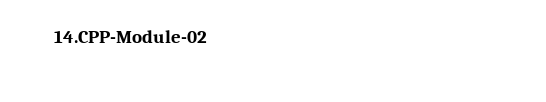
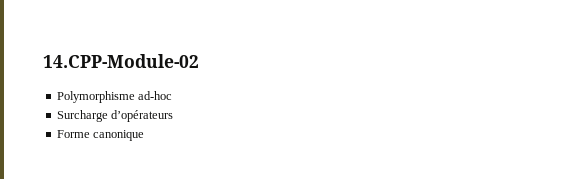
+ Polymorphisme ad-hoc
+ Surcharge d’opérateurs
+ Forme canonique

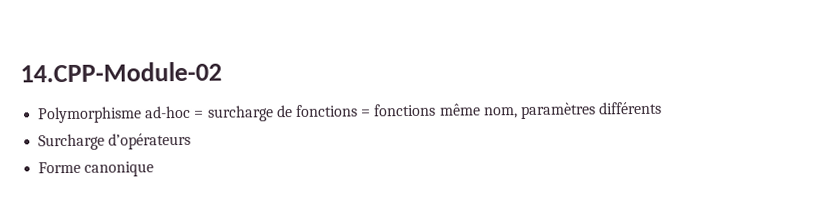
- Polymorphisme ad-hoc
+ Polymorphisme ad-hoc = surcharge de fonctions = fonctions même nom, paramètres différents

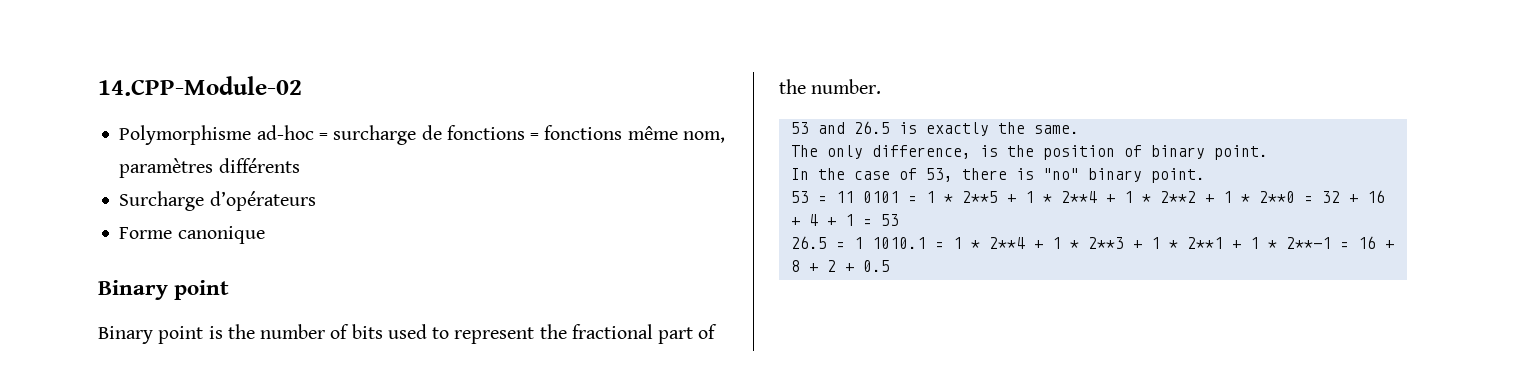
  Forme canonique
+ Binary point
+ Binary point is the number of bits used to represent the fractional part of the number.
+ 53 and 26.5 is exactly the same.
+ The only difference, is the position of binary point.
+ In the case of 53, there is "no" binary point.
+ 53 = 11 0101 = 1 * 2**5 + 1 * 2**4 + 1 * 2**2 + 1 * 2**0 = 32 + 16 + 4 + 1 = 53
+ 26.5 = 1 1010.1 = 1 * 2**4 + 1 * 2**3 + 1 * 2**1 + 1 * 2**-1 = 16 + 8 + 2 + 0.5

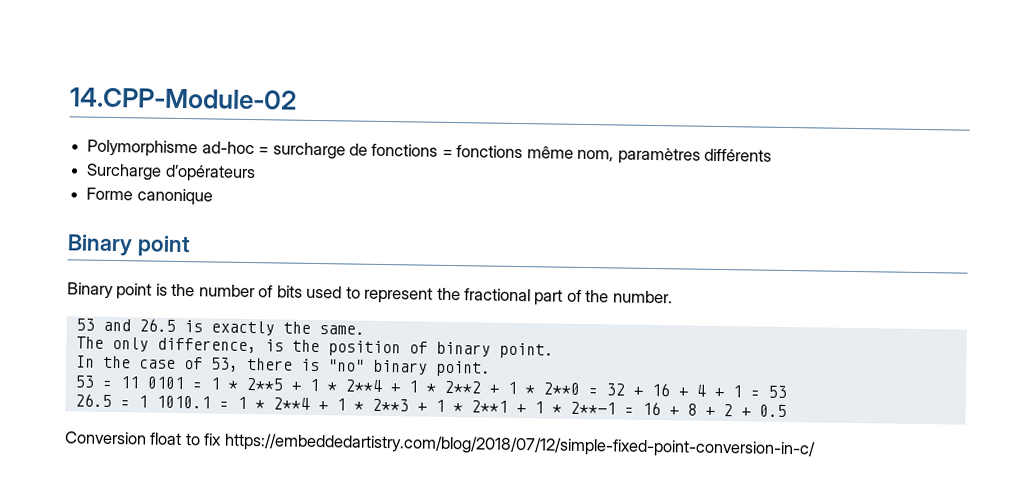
+ Conversion float to fix https://embeddedartistry.com/blog/2018/07/12/simple-fixed-point-conversion-in-c/

